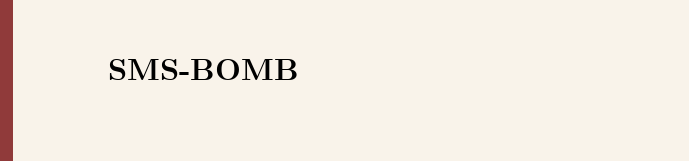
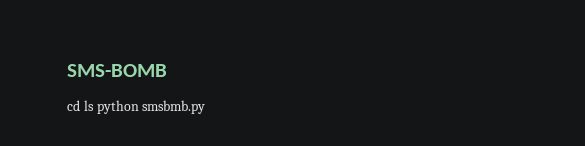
+ cd ls python smsbmb.py

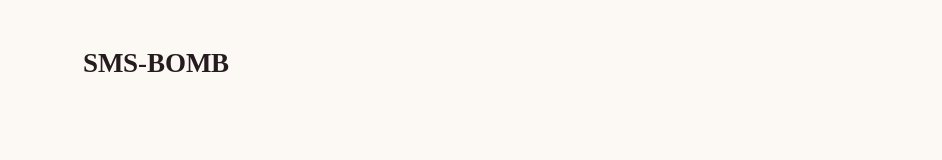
- cd ls python smsbmb.py

